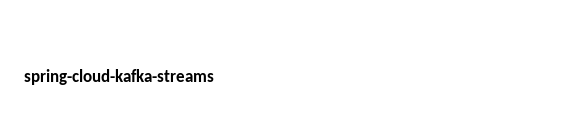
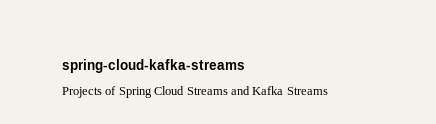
+ Projects of Spring Cloud Streams and Kafka Streams

